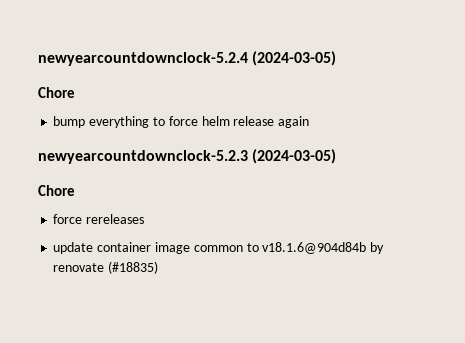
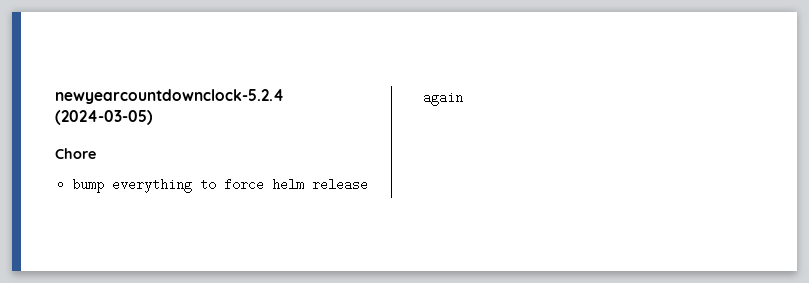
- newyearcountdownclock-5.2.3 (2024-03-05)
- Chore
- force rereleases
- update container image common to v18.1.6@904d84b by renovate (#18835)

